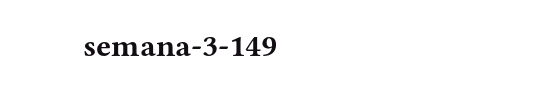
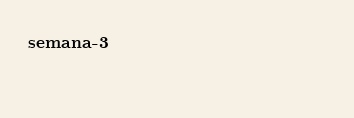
- semana-3-149
+ semana-3

